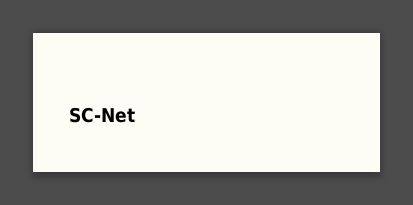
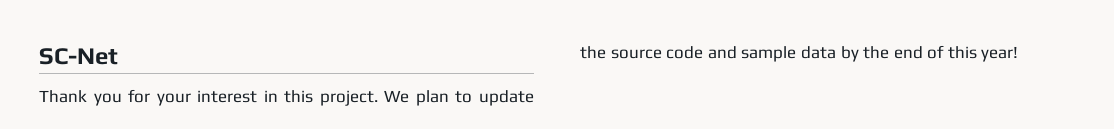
+ Thank you for your interest in this project. We plan to update the source code and sample data by the end of this year!

